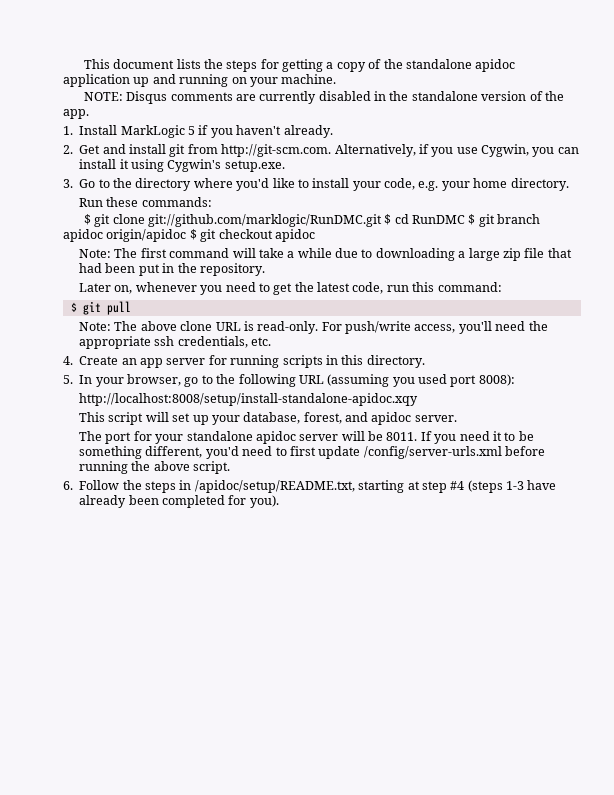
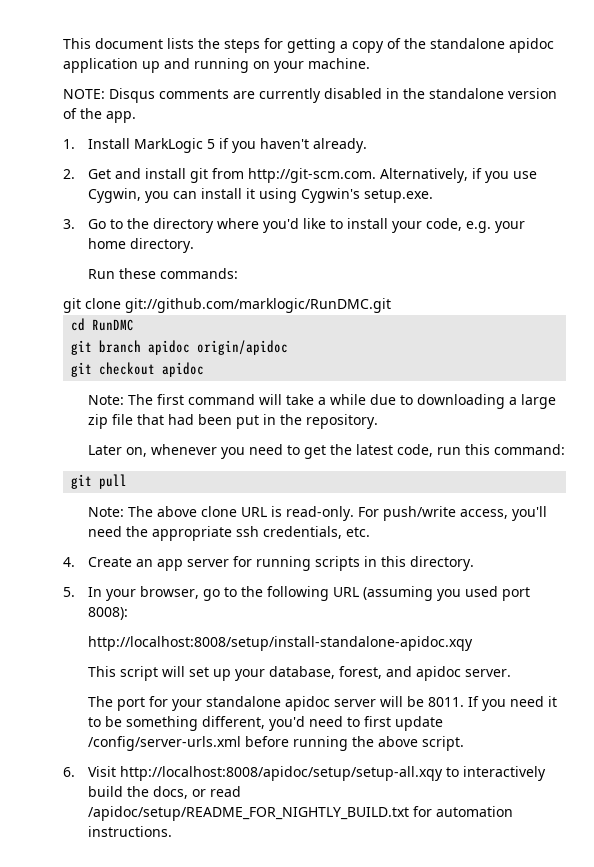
- $ git clone git://github.com/marklogic/RunDMC.git $ cd RunDMC $ git branch apidoc origin/apidoc $ git checkout apidoc
+ git clone git://github.com/marklogic/RunDMC.git
+ cd RunDMC
+ git branch apidoc origin/apidoc
+ git checkout apidoc
- $ git pull
+ git pull
- 6. Follow the steps in /apidoc/setup/README.txt, starting at step #4 (steps 1-3 have already been completed for you).
+ 6. Visit http://localhost:8008/apidoc/setup/setup-all.xqy to interactively build the docs, or read /apidoc/setup/README_FOR_NIGHTLY_BUILD.txt for automation instructions.

